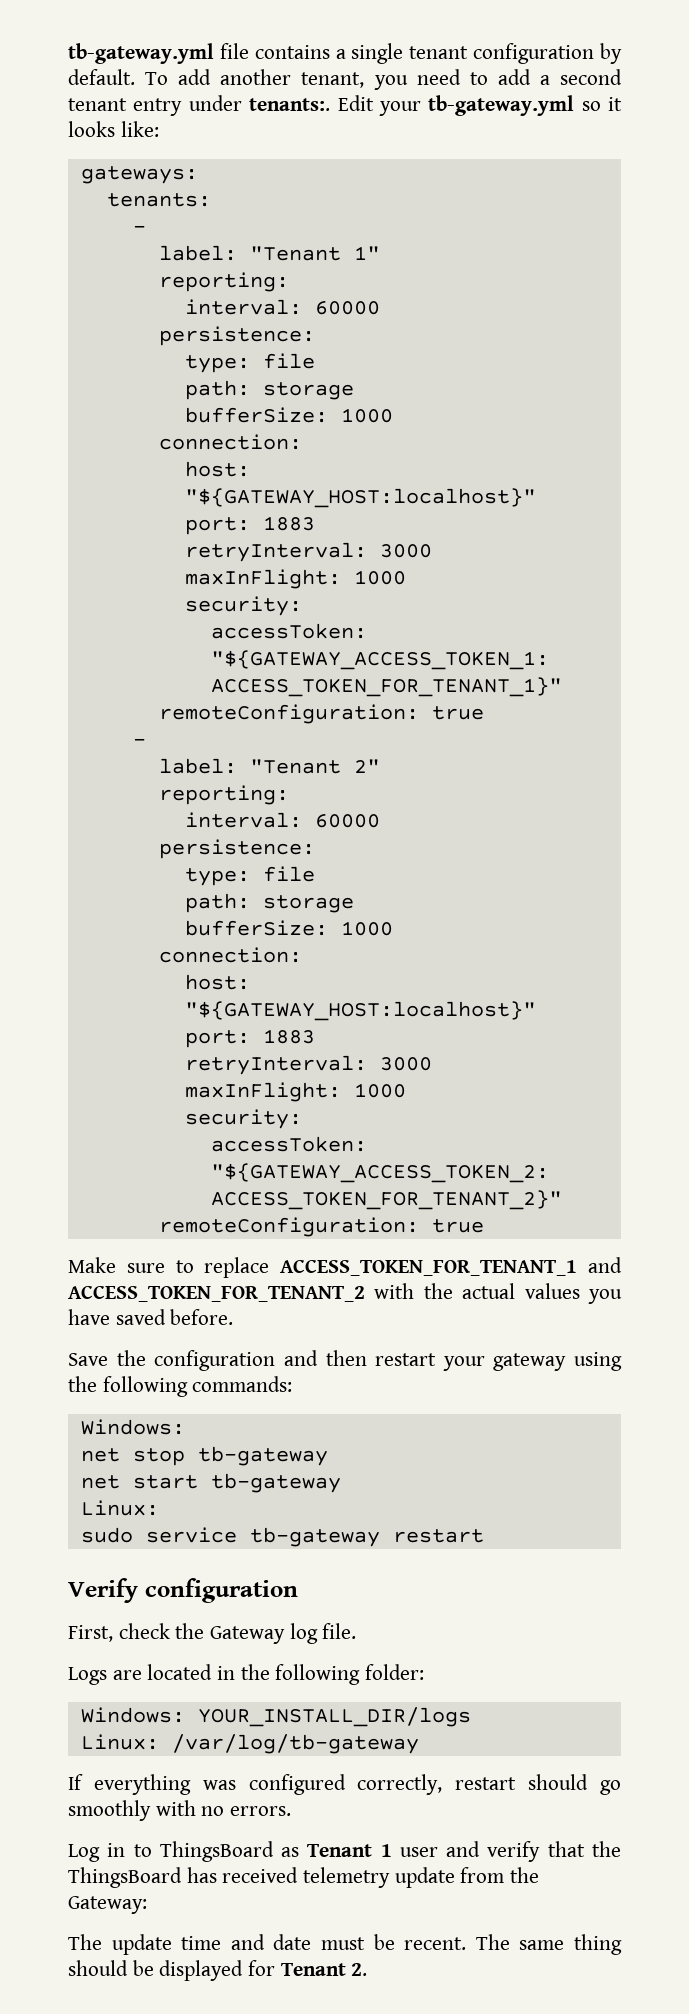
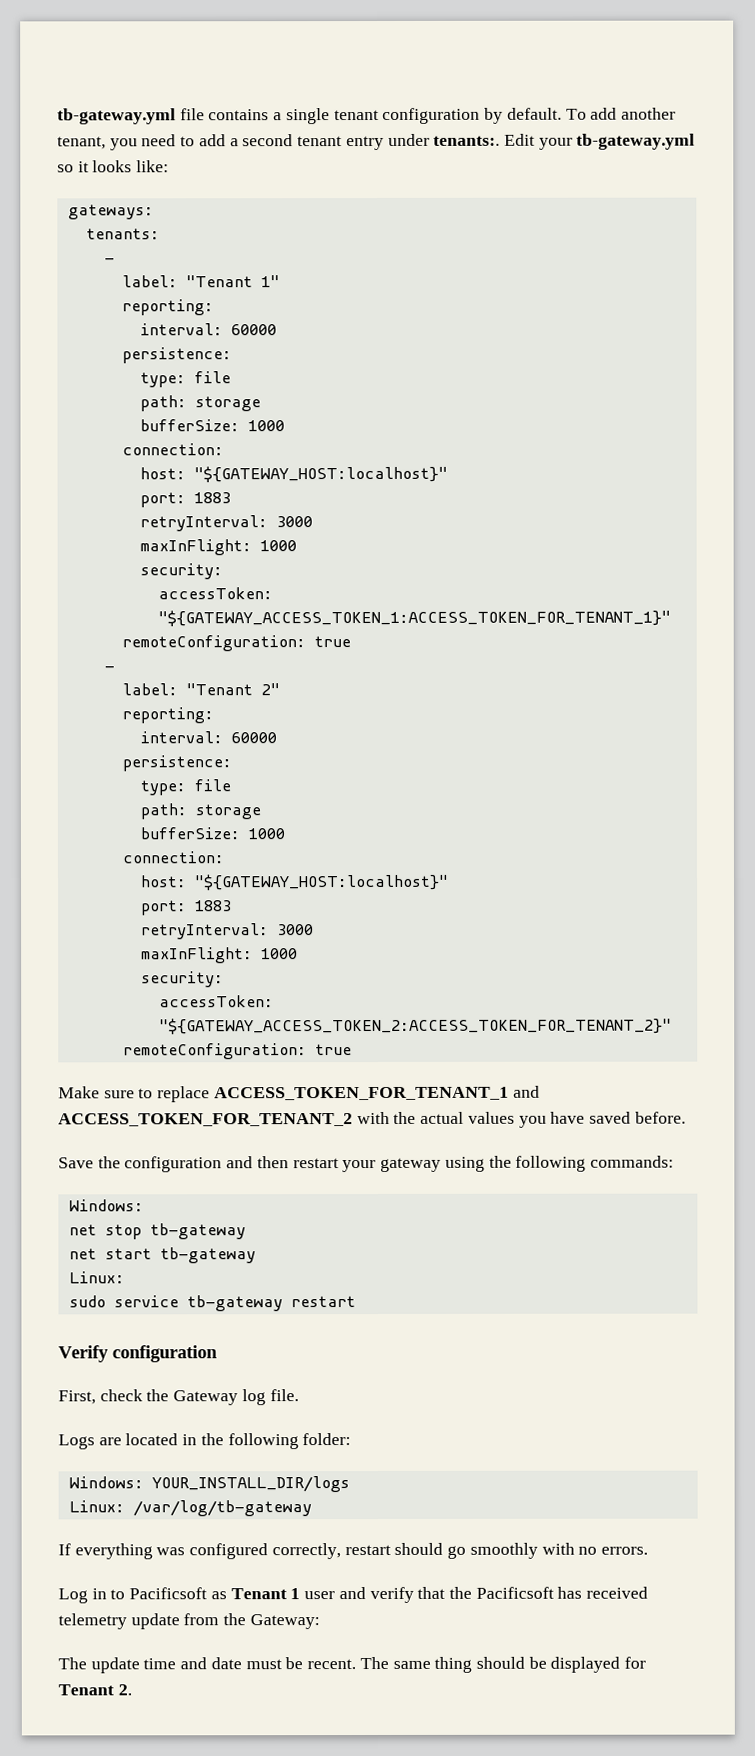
- Log in to ThingsBoard as Tenant 1 user and verify that the ThingsBoard has received telemetry update from the Gateway:
+ Log in to Pacificsoft as Tenant 1 user and verify that the Pacificsoft has received telemetry update from the Gateway:

